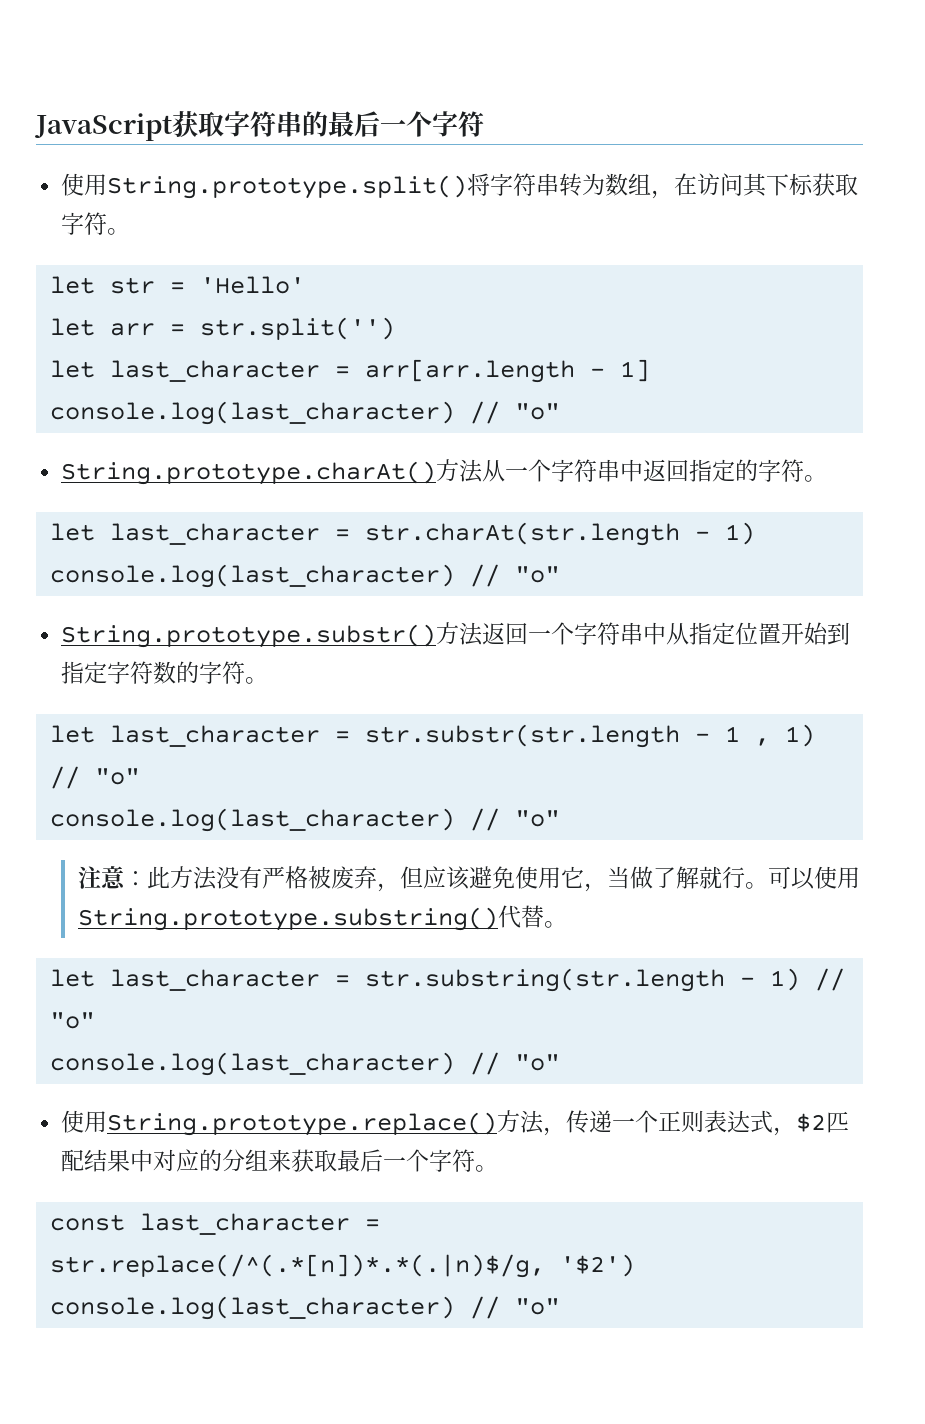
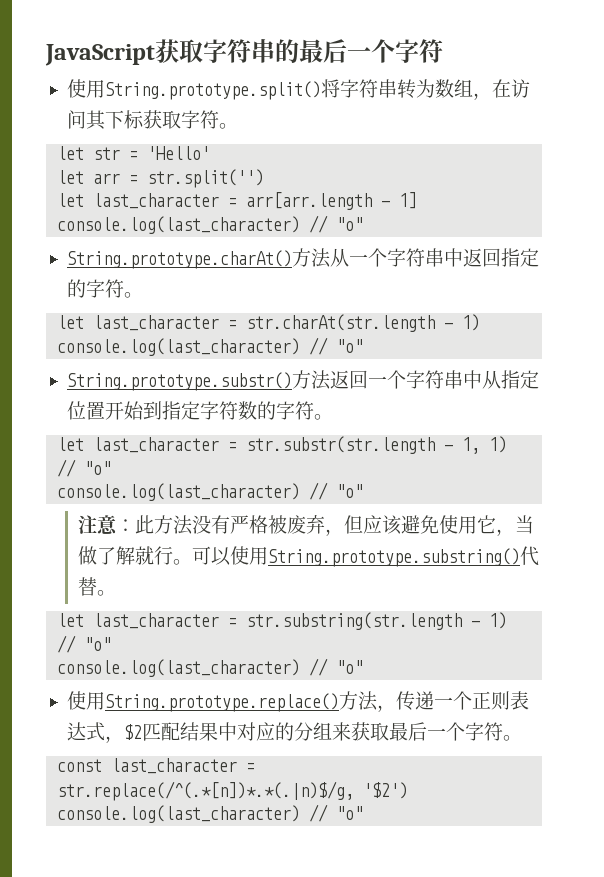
- let last_character = str.substr(str.length - 1 , 1) // "o"
+ let last_character = str.substr(str.length - 1, 1) // "o"

